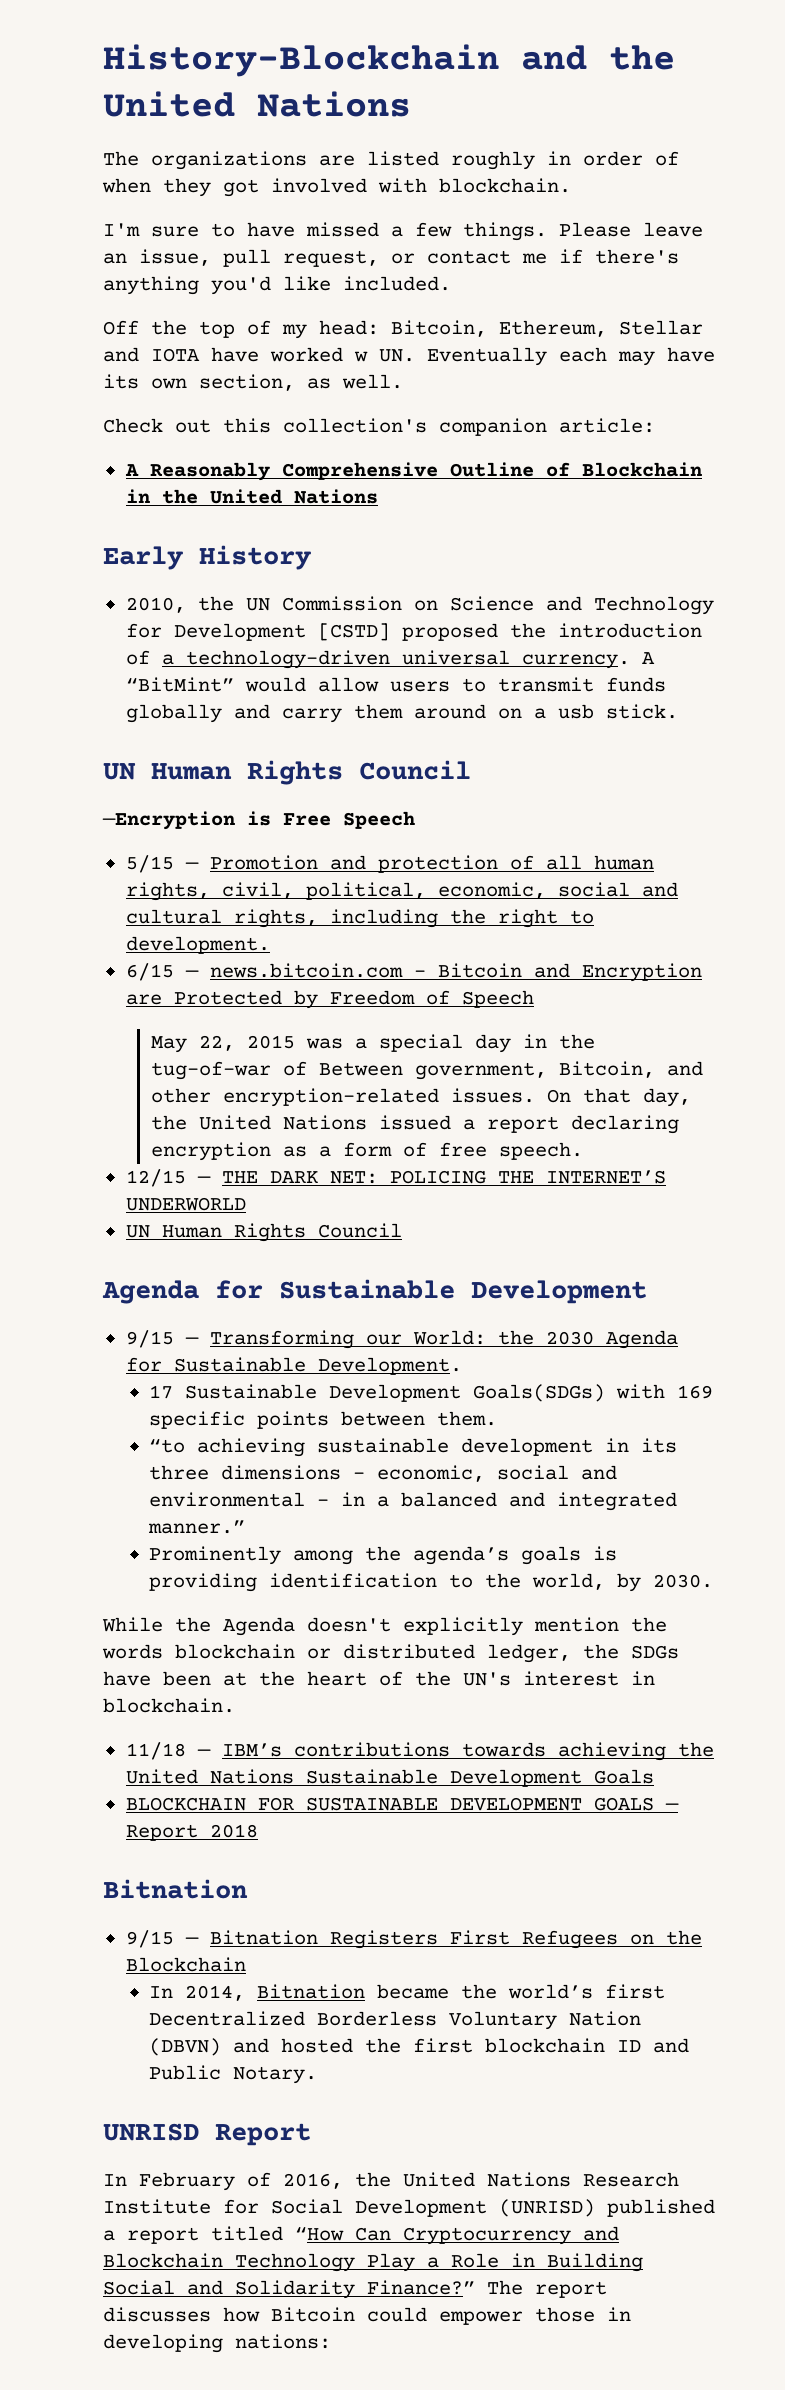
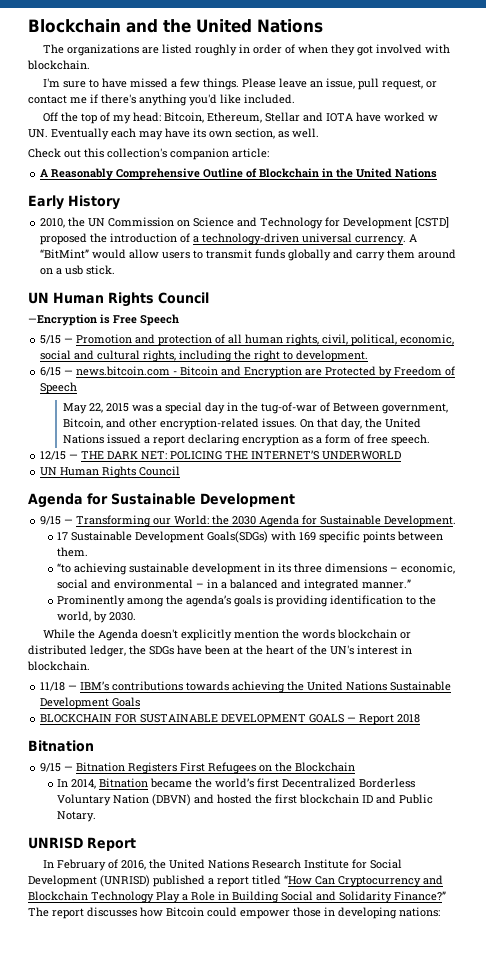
- History-Blockchain and the United Nations
+ Blockchain and the United Nations

